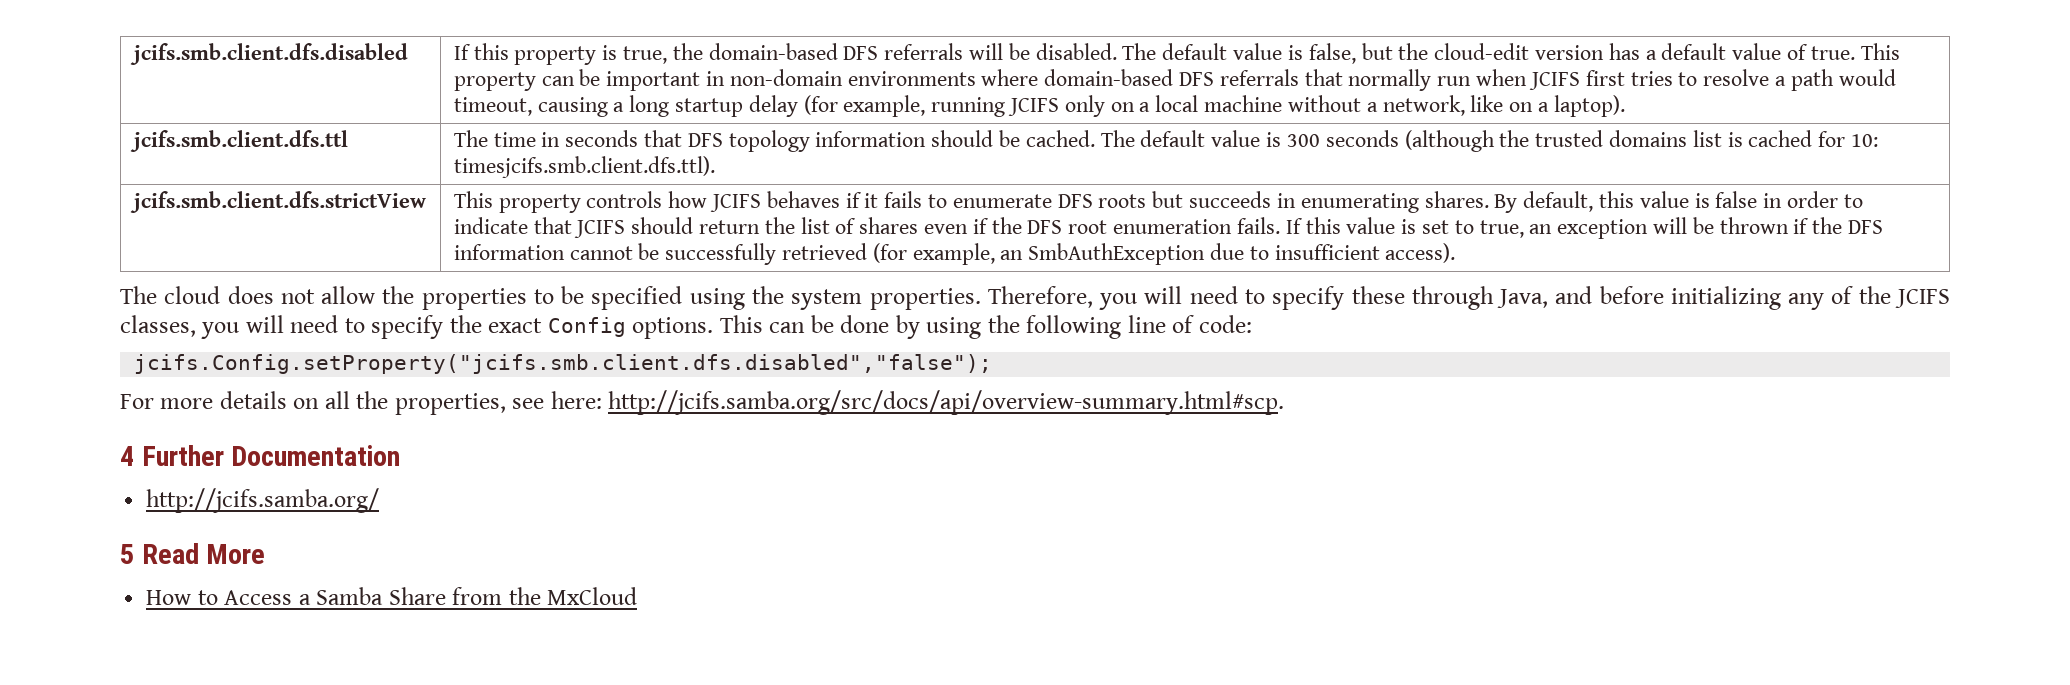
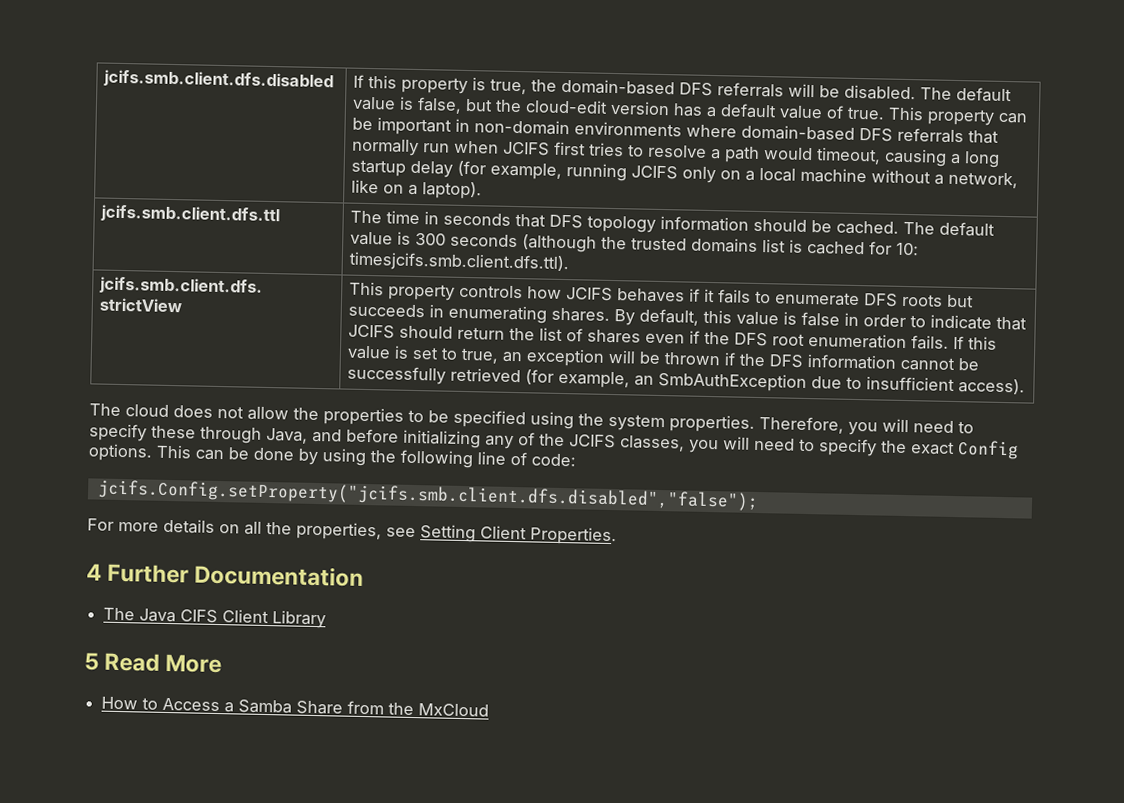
- For more details on all the properties, see here: http://jcifs.samba.org/src/docs/api/overview-summary.html#scp.
+ For more details on all the properties, see Setting Client Properties.
- http://jcifs.samba.org/
+ The Java CIFS Client Library

